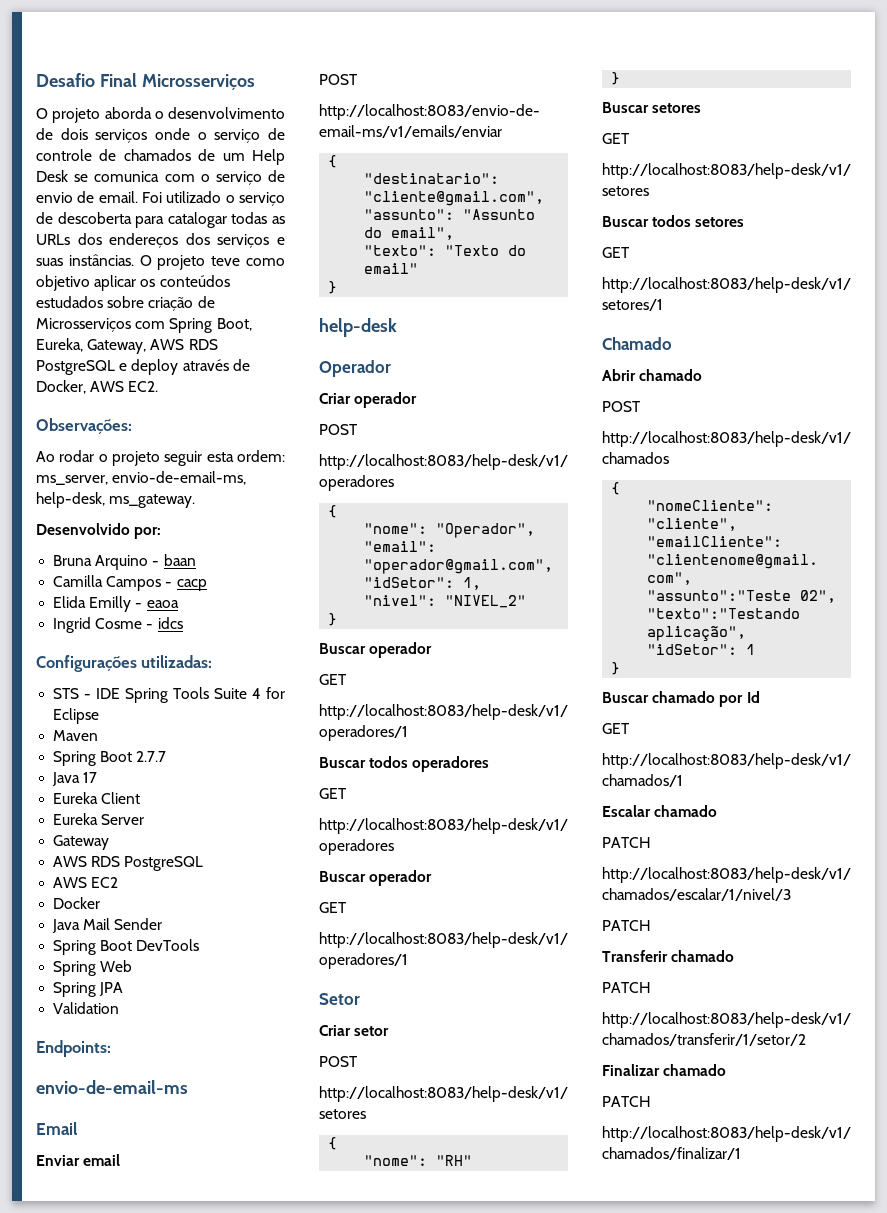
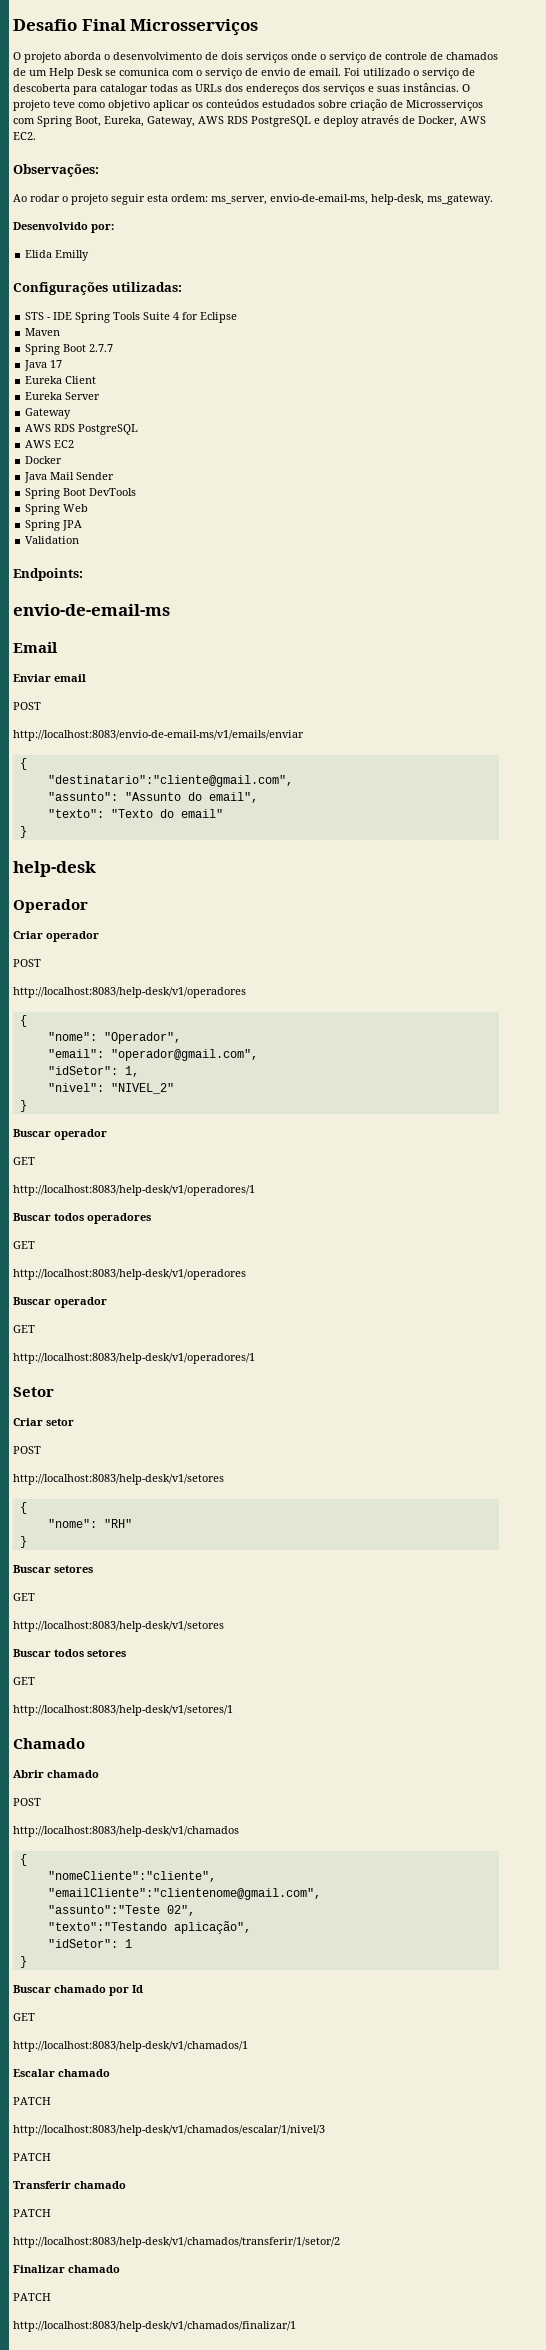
- Bruna Arquino - baan
- Camilla Campos - cacp
- Elida Emilly - eaoa
- Ingrid Cosme - idcs
+ Elida Emilly

